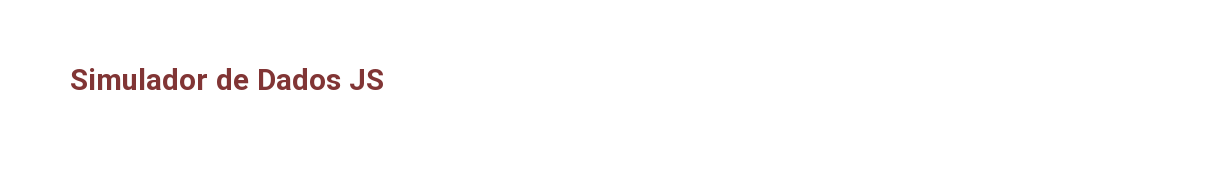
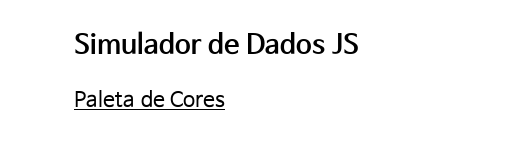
+ Paleta de Cores

